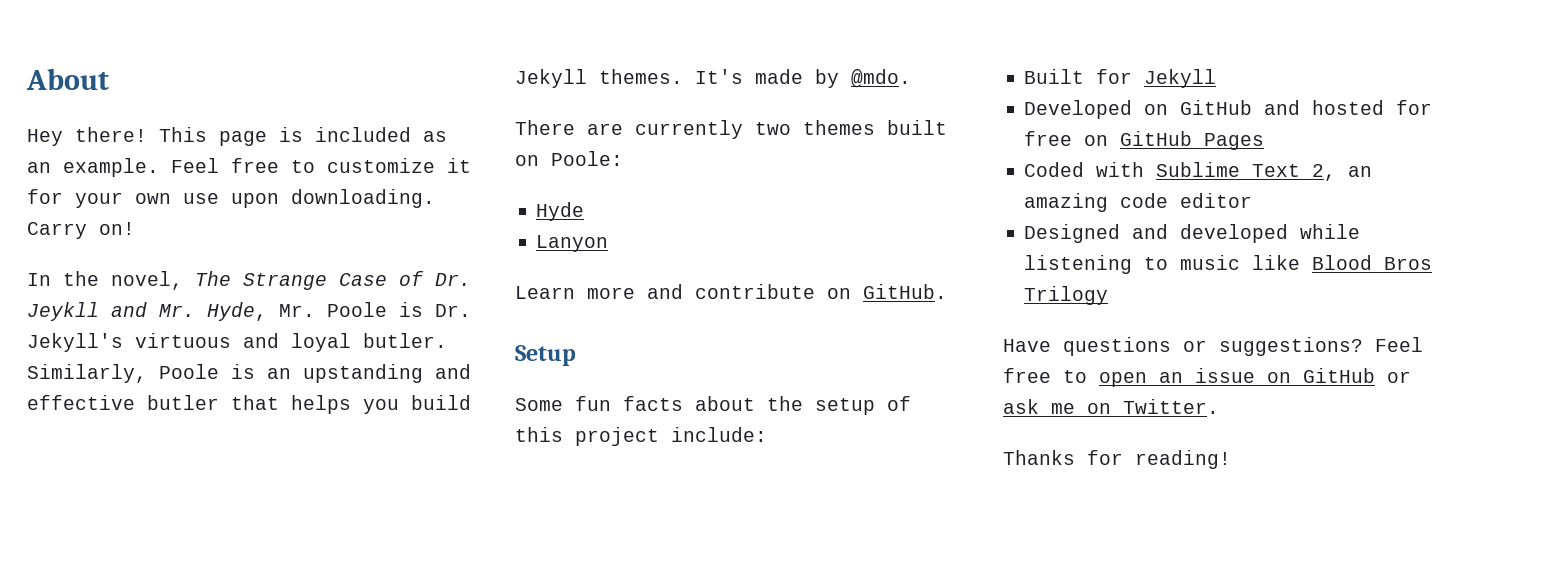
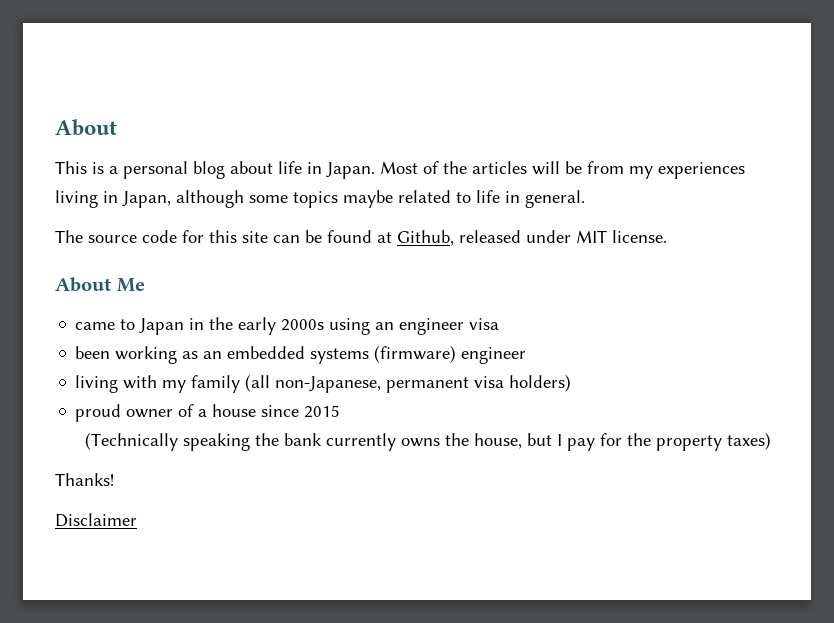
- Hey there! This page is included as an example. Feel free to customize it for your own use upon downloading. Carry on!
- In the novel, The Strange Case of Dr. Jeykll and Mr. Hyde, Mr. Poole is Dr. Jekyll's virtuous and loyal butler. Similarly, Poole is an upstanding and effective butler that helps you build Jekyll themes. It's made by @mdo.
- There are currently two themes built on Poole:
- Hyde
- Lanyon
- Learn more and contribute on GitHub.
- Setup
- Some fun facts about the setup of this project include:
- Built for Jekyll
- Developed on GitHub and hosted for free on GitHub Pages
- Coded with Sublime Text 2, an amazing code editor
- Designed and developed while listening to music like Blood Bros Trilogy
- Have questions or suggestions? Feel free to open an issue on GitHub or ask me on Twitter.
- Thanks for reading!
+ This is a personal blog about life in Japan. Most of the articles will be from my experiences living in Japan, although some topics maybe related to life in general.
+ The source code for this site can be found at Github, released under MIT license.
+ About Me
+ came to Japan in the early 2000s using an engineer visa
+ been working as an embedded systems (firmware) engineer
+ living with my family (all non-Japanese, permanent visa holders)
+ proud owner of a house since 2015
+ (Technically speaking the bank currently owns the house, but I pay for the property taxes)
+ Thanks!
+ Disclaimer

